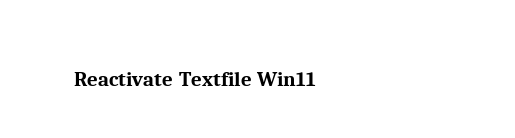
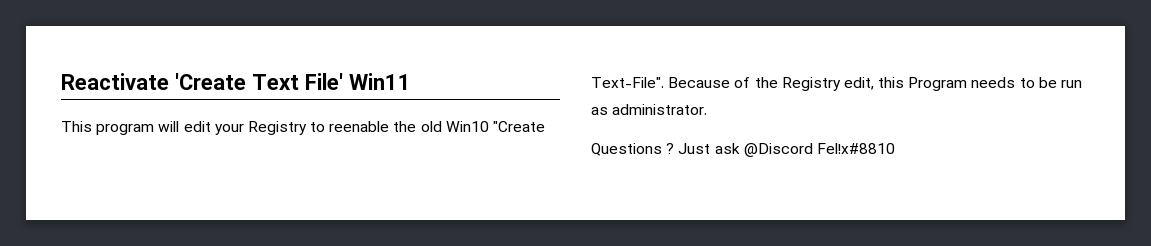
- Reactivate Textfile Win11
+ Reactivate 'Create Text File' Win11
+ This program will edit your Registry to reenable the old Win10 "Create Text-File". Because of the Registry edit, this Program needs to be run as administrator.
+ Questions ? Just ask @Discord Fel!x#8810

